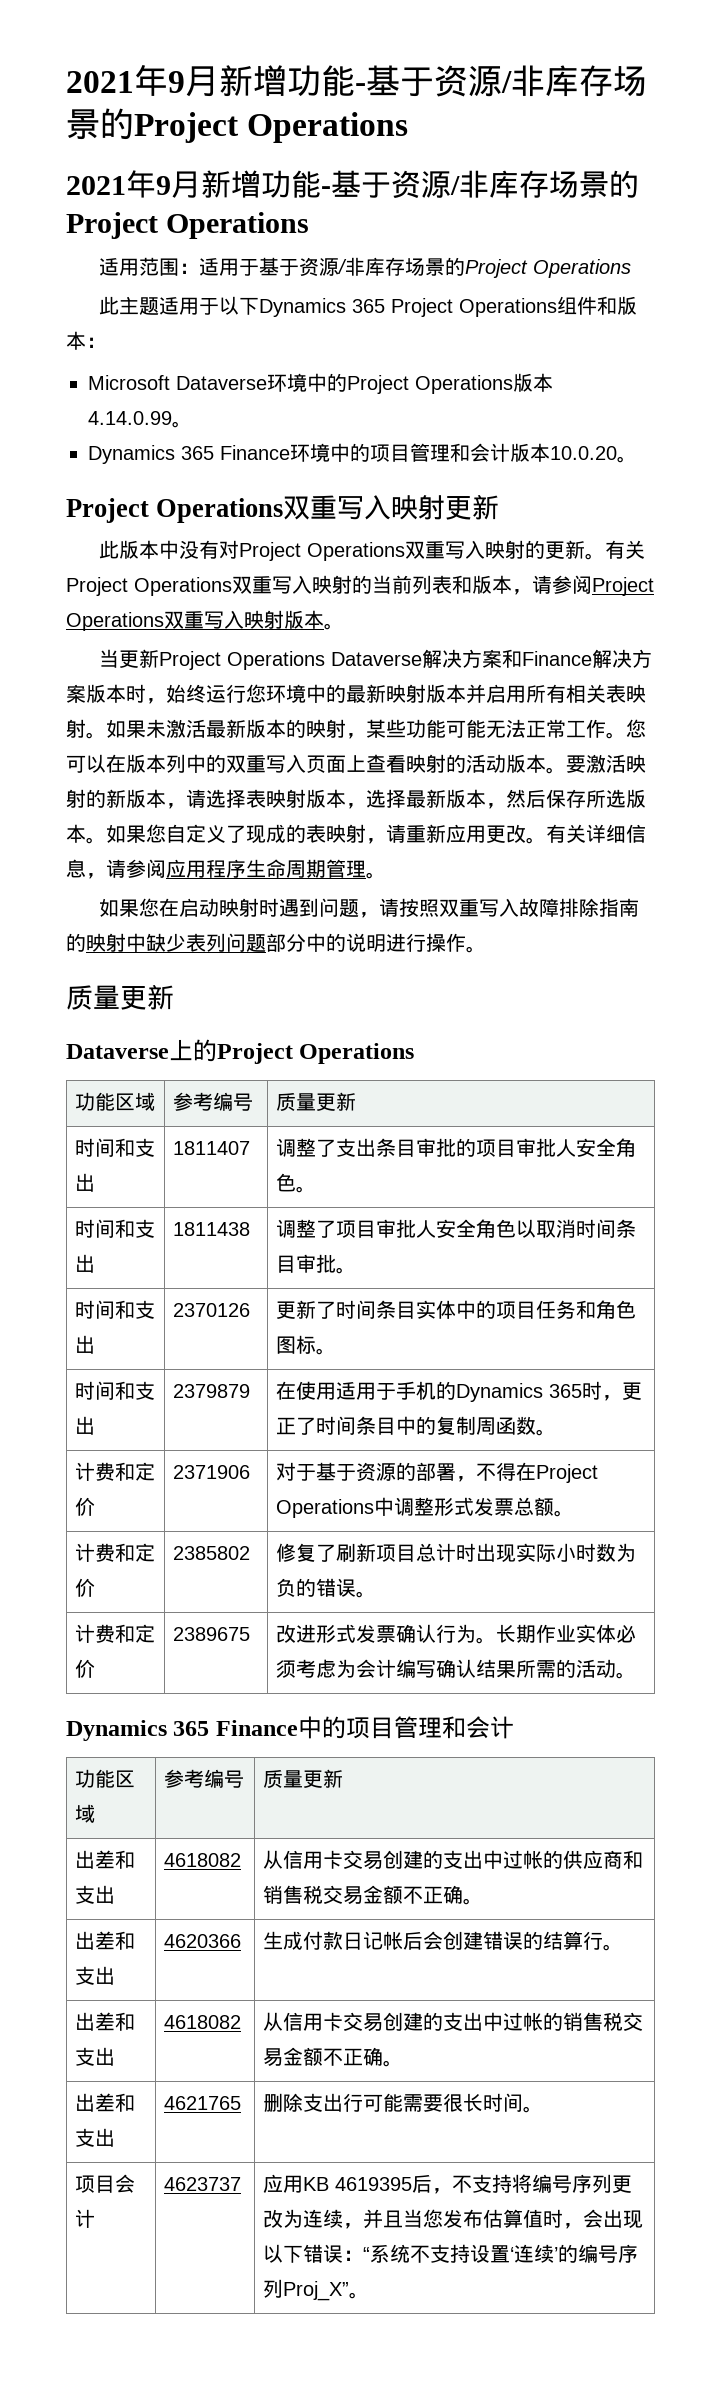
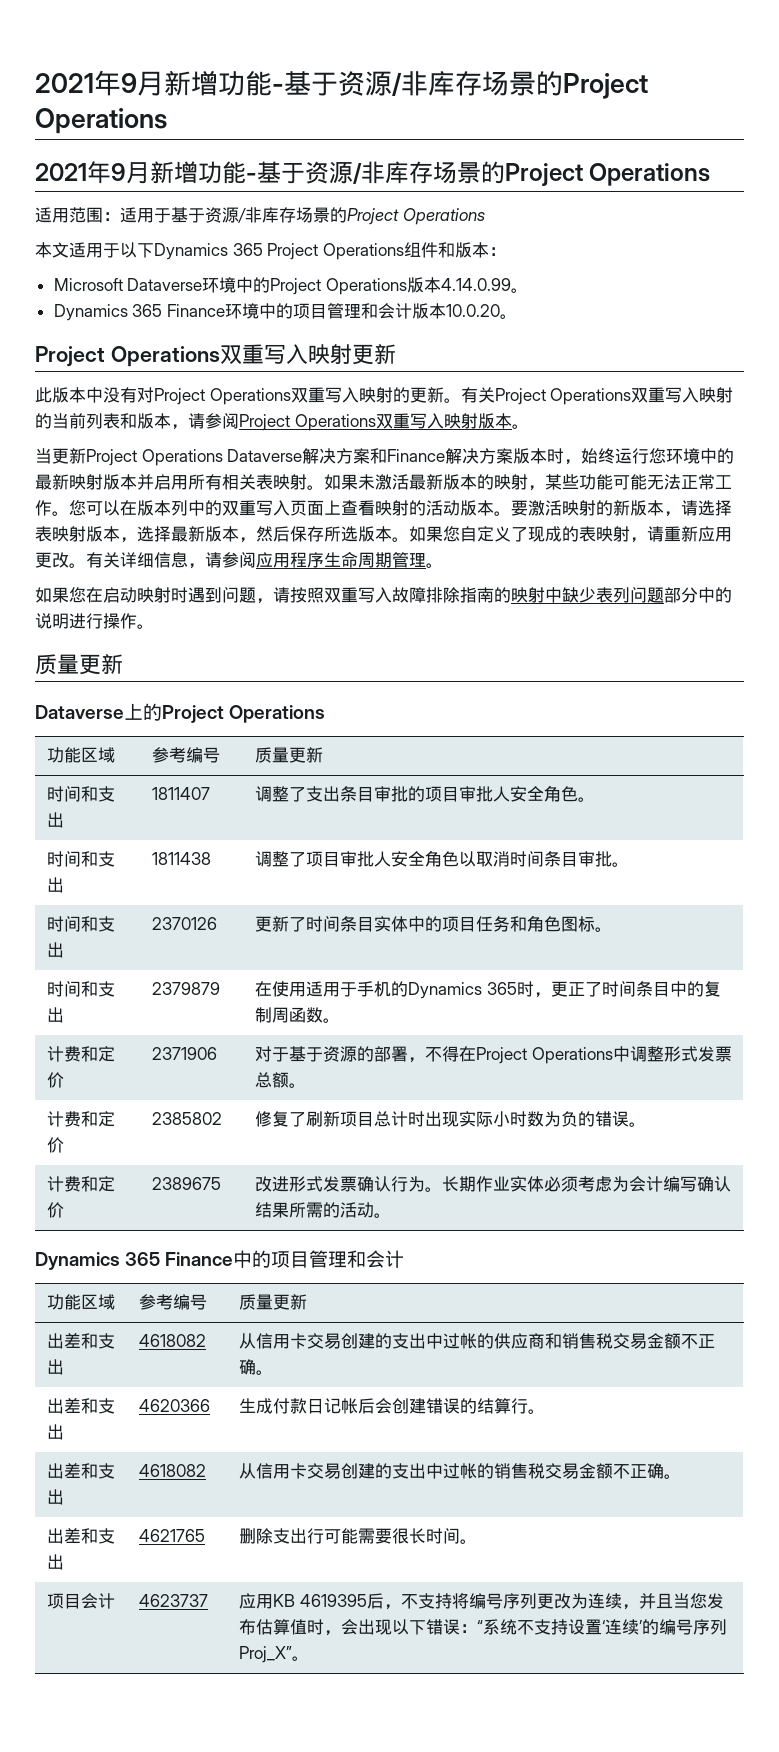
- 此主题适用于以下Dynamics 365 Project Operations组件和版本：
+ 本文适用于以下Dynamics 365 Project Operations组件和版本：

